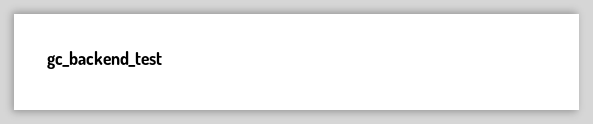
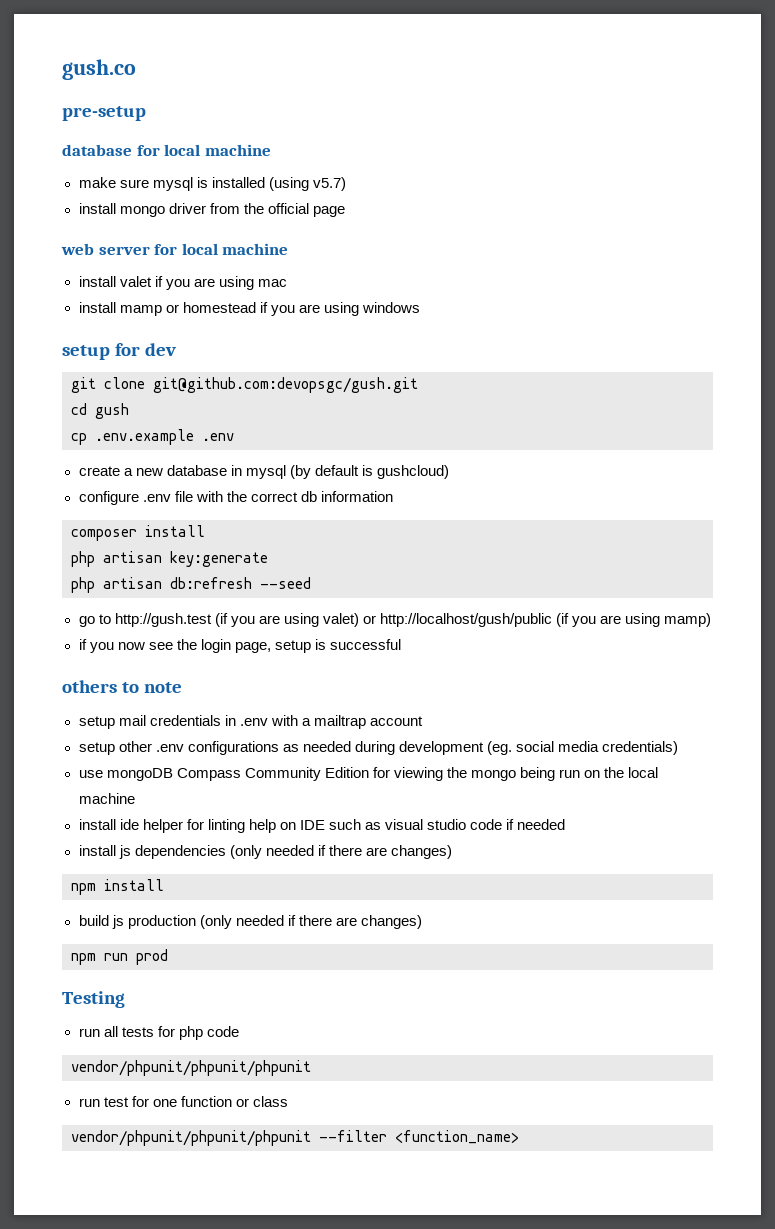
- gc_backend_test
+ gush.co
+ pre-setup
+ database for local machine
+ make sure mysql is installed (using v5.7)
+ install mongo driver from the official page
+ web server for local machine
+ install valet if you are using mac
+ install mamp or homestead if you are using windows
+ setup for dev
+ git clone git@github.com:devopsgc/gush.git
+ cd gush
+ cp .env.example .env
+ create a new database in mysql (by default is gushcloud)
+ configure .env file with the correct db information
+ composer install
+ php artisan key:generate
+ php artisan db:refresh --seed
+ go to http://gush.test (if you are using valet) or http://localhost/gush/public (if you are using mamp)
+ if you now see the login page, setup is successful
+ others to note
+ setup mail credentials in .env with a mailtrap account
+ setup other .env configurations as needed during development (eg. social media credentials)
+ use mongoDB Compass Community Edition for viewing the mongo being run on the local machine
+ install ide helper for linting help on IDE such as visual studio code if needed
+ install js dependencies (only needed if there are changes)
+ npm install
+ build js production (only needed if there are changes)
+ npm run prod
+ Testing
+ run all tests for php code
+ vendor/phpunit/phpunit/phpunit
+ run test for one function or class
+ vendor/phpunit/phpunit/phpunit --filter <function_name>

